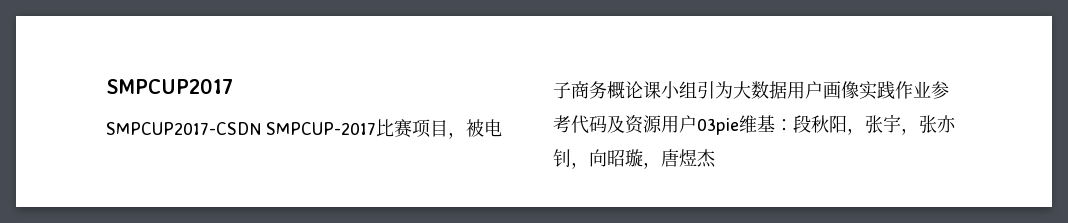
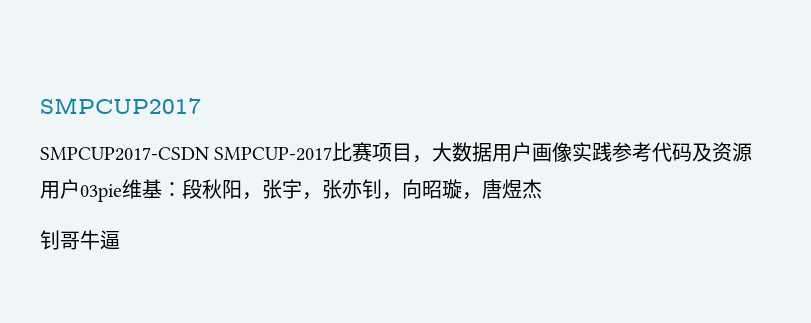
- SMPCUP2017-CSDN SMPCUP-2017比赛项目，被电子商务概论课小组引为大数据用户画像实践作业参考代码及资源用户03pie维基：段秋阳，张宇，张亦钊，向昭璇，唐煜杰
+ SMPCUP2017-CSDN SMPCUP-2017比赛项目，大数据用户画像实践参考代码及资源用户03pie维基：段秋阳，张宇，张亦钊，向昭璇，唐煜杰
+ 钊哥牛逼

